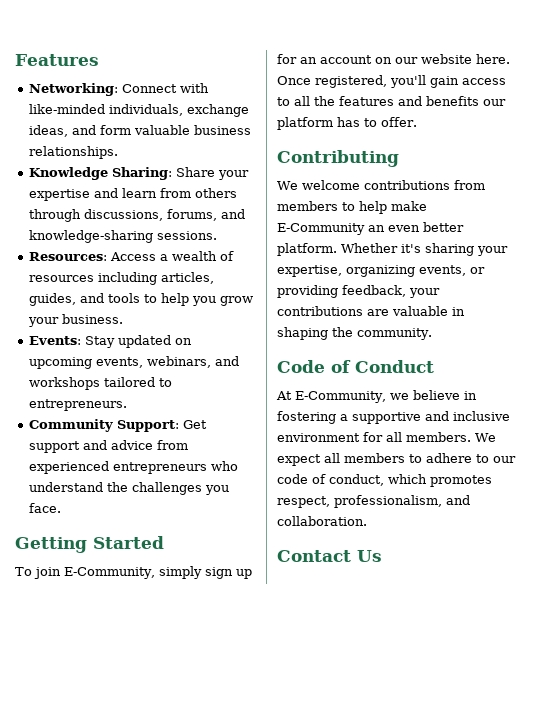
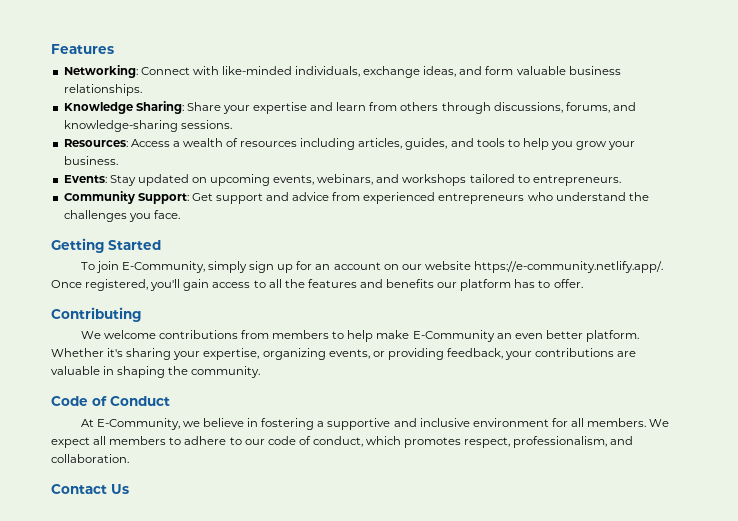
- To join E-Community, simply sign up for an account on our website here. Once registered, you'll gain access to all the features and benefits our platform has to offer.
+ To join E-Community, simply sign up for an account on our website https://e-community.netlify.app/. Once registered, you'll gain access to all the features and benefits our platform has to offer.

